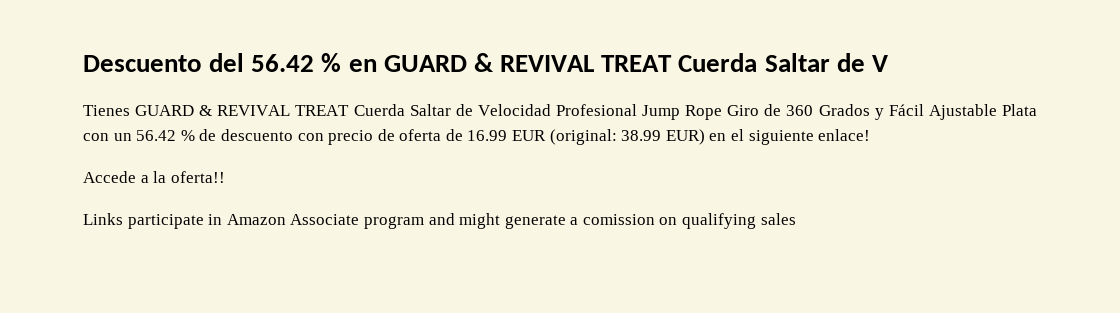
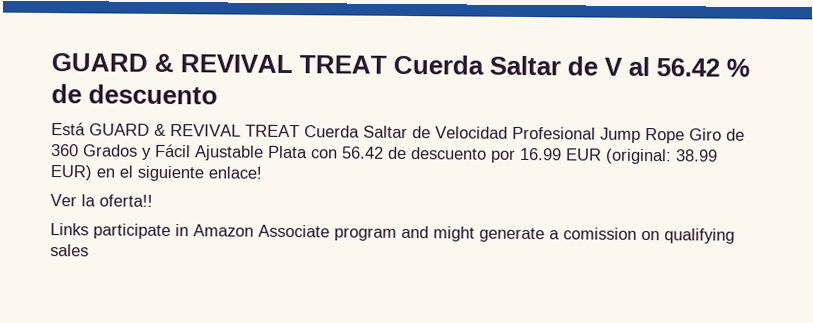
- Descuento del 56.42 % en GUARD & REVIVAL TREAT Cuerda Saltar de V
- Tienes GUARD & REVIVAL TREAT Cuerda Saltar de Velocidad Profesional Jump Rope Giro de 360 Grados y Fácil Ajustable Plata con un 56.42 % de descuento con precio de oferta de 16.99 EUR (original: 38.99 EUR) en el siguiente enlace!
+ GUARD & REVIVAL TREAT Cuerda Saltar de V al 56.42 % de descuento
+ Está GUARD & REVIVAL TREAT Cuerda Saltar de Velocidad Profesional Jump Rope Giro de 360 Grados y Fácil Ajustable Plata con 56.42 de descuento por 16.99 EUR (original: 38.99 EUR) en el siguiente enlace!
- Accede a la oferta!!
+ Ver la oferta!!

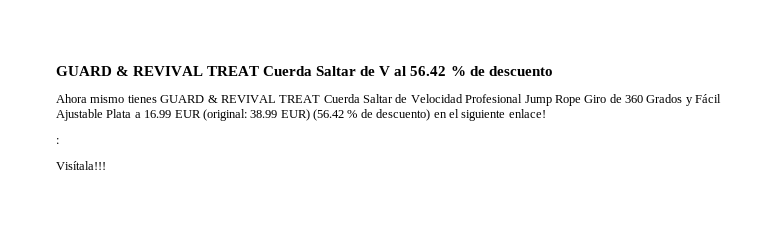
- Está GUARD & REVIVAL TREAT Cuerda Saltar de Velocidad Profesional Jump Rope Giro de 360 Grados y Fácil Ajustable Plata con 56.42 de descuento por 16.99 EUR (original: 38.99 EUR) en el siguiente enlace!
+ Ahora mismo tienes GUARD & REVIVAL TREAT Cuerda Saltar de Velocidad Profesional Jump Rope Giro de 360 Grados y Fácil Ajustable Plata a 16.99 EUR (original: 38.99 EUR) (56.42 % de descuento) en el siguiente enlace!
- Ver la oferta!!
- Links participate in Amazon Associate program and might generate a comission on qualifying sales
+ :
+ Visítala!!!

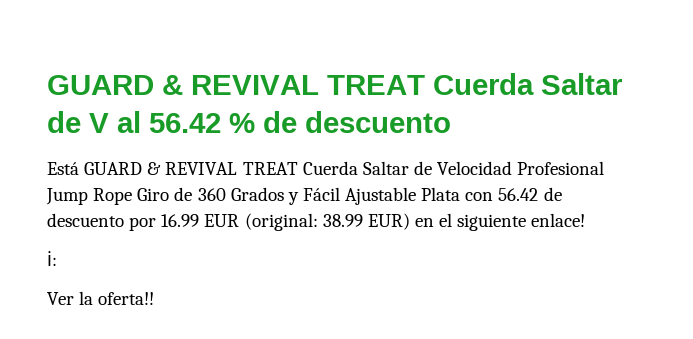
- Ahora mismo tienes GUARD & REVIVAL TREAT Cuerda Saltar de Velocidad Profesional Jump Rope Giro de 360 Grados y Fácil Ajustable Plata a 16.99 EUR (original: 38.99 EUR) (56.42 % de descuento) en el siguiente enlace!
+ Está GUARD & REVIVAL TREAT Cuerda Saltar de Velocidad Profesional Jump Rope Giro de 360 Grados y Fácil Ajustable Plata con 56.42 de descuento por 16.99 EUR (original: 38.99 EUR) en el siguiente enlace!
- :
- Visítala!!!
+ ℹ:
+ Ver la oferta!!

